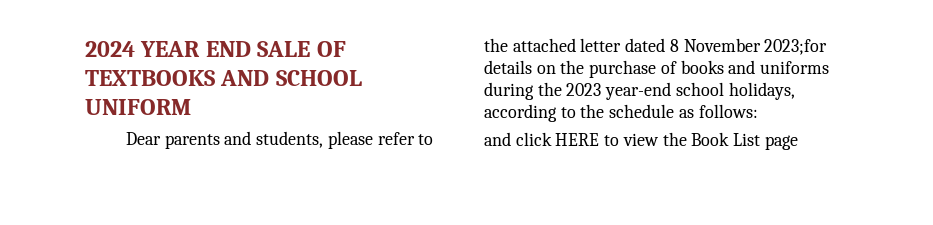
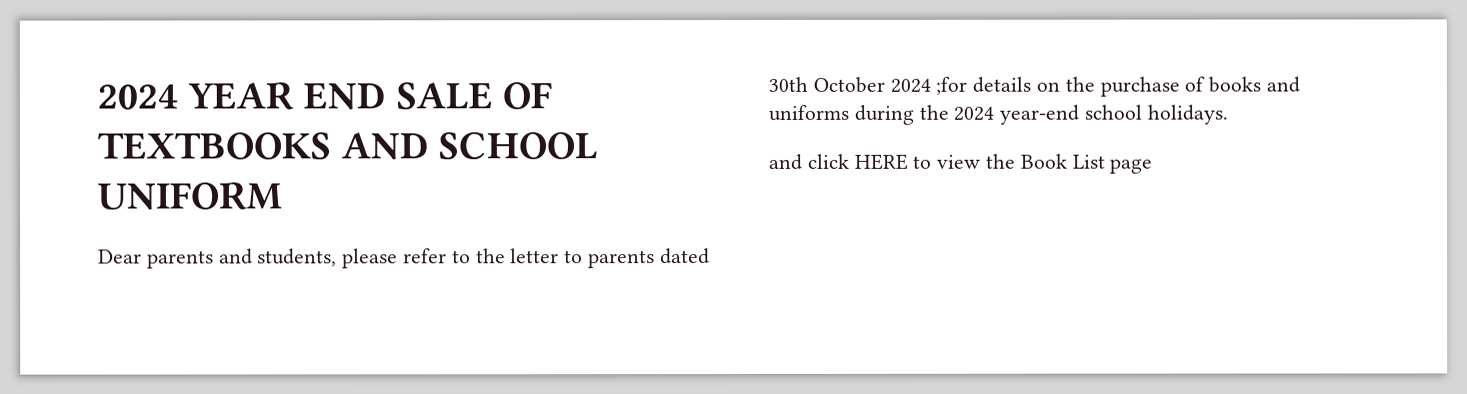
- Dear parents and students, please refer to the attached letter dated 8 November 2023;for details on the purchase of books and uniforms during the 2023 year-end school holidays, according to the schedule as follows:
+ Dear parents and students, please refer to the letter to parents dated 30th October 2024 ;for details on the purchase of books and uniforms during the 2024 year-end school holidays.

